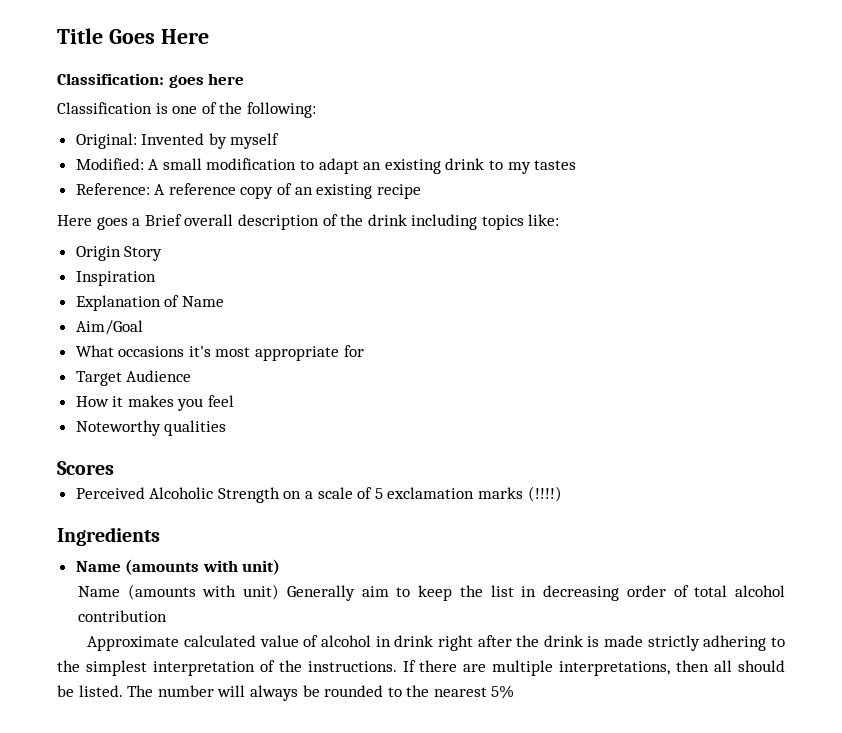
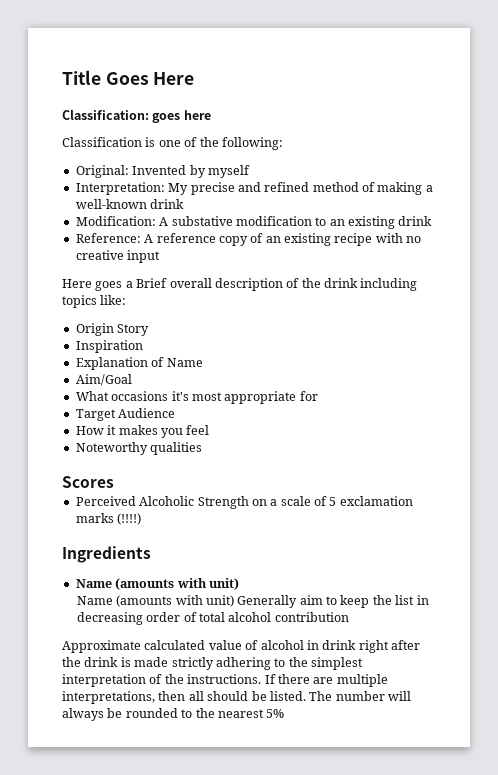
- Modified: A small modification to adapt an existing drink to my tastes
+ Interpretation: My precise and refined method of making a well-known drink
+ Modification: A substative modification to an existing drink
- Reference: A reference copy of an existing recipe
+ Reference: A reference copy of an existing recipe with no creative input

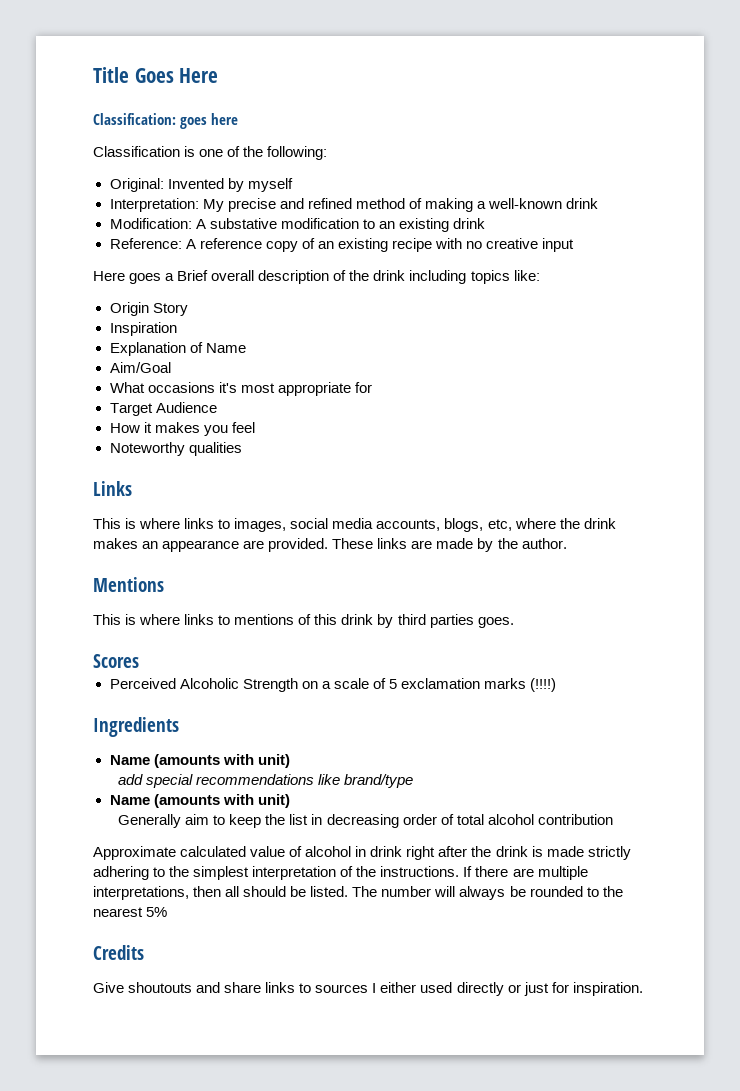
+ Links
+ This is where links to images, social media accounts, blogs, etc, where the drink makes an appearance are provided. These links are made by the author.
+ Mentions
+ This is where links to mentions of this drink by third parties goes.
- Name (amounts with unit) Generally aim to keep the list in decreasing order of total alcohol contribution
+ add special recommendations like brand/type
+ Name (amounts with unit)
+ Generally aim to keep the list in decreasing order of total alcohol contribution
+ Credits
+ Give shoutouts and share links to sources I either used directly or just for inspiration.

